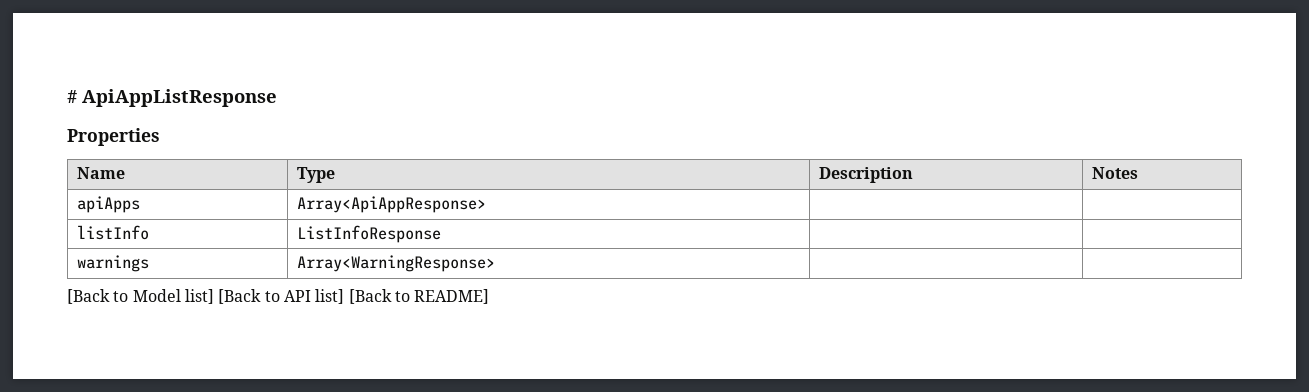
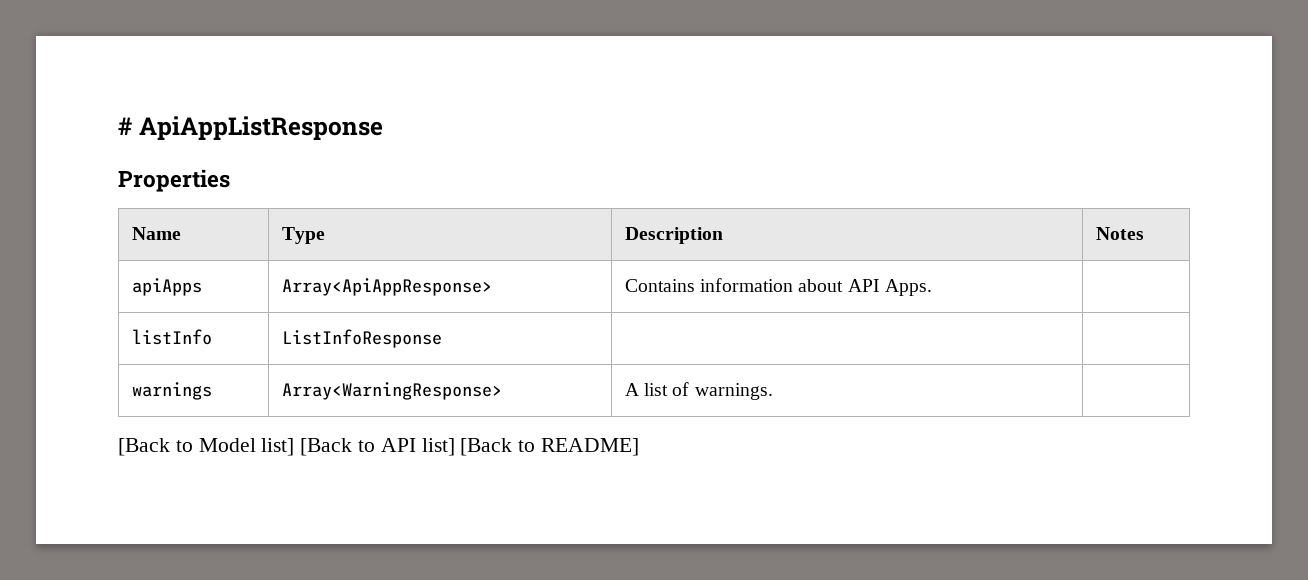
- apiApps | Array<ApiAppResponse> | |
+ apiApps | Array<ApiAppResponse> | Contains information about API Apps. |
- warnings | Array<WarningResponse> | |
+ warnings | Array<WarningResponse> | A list of warnings. |

